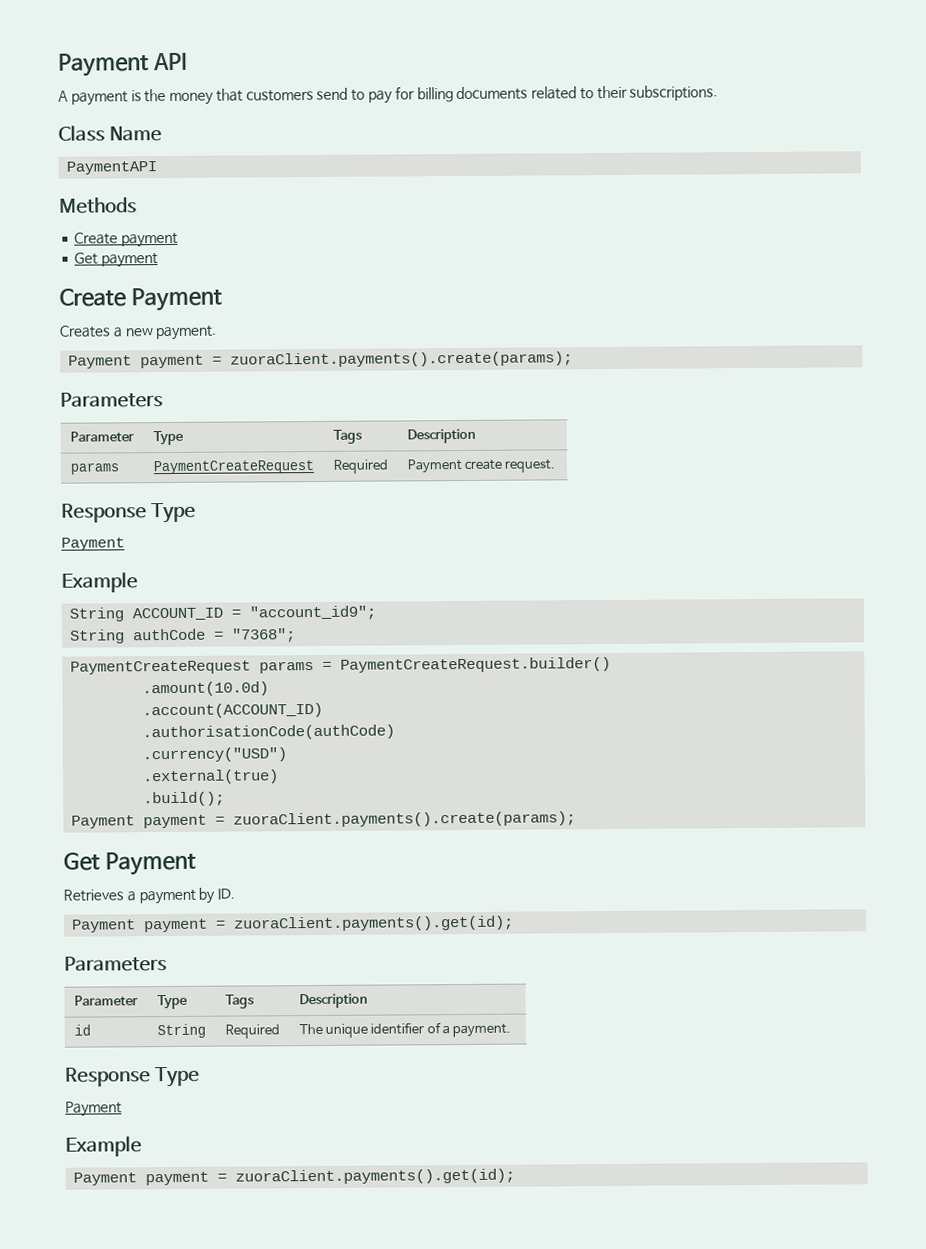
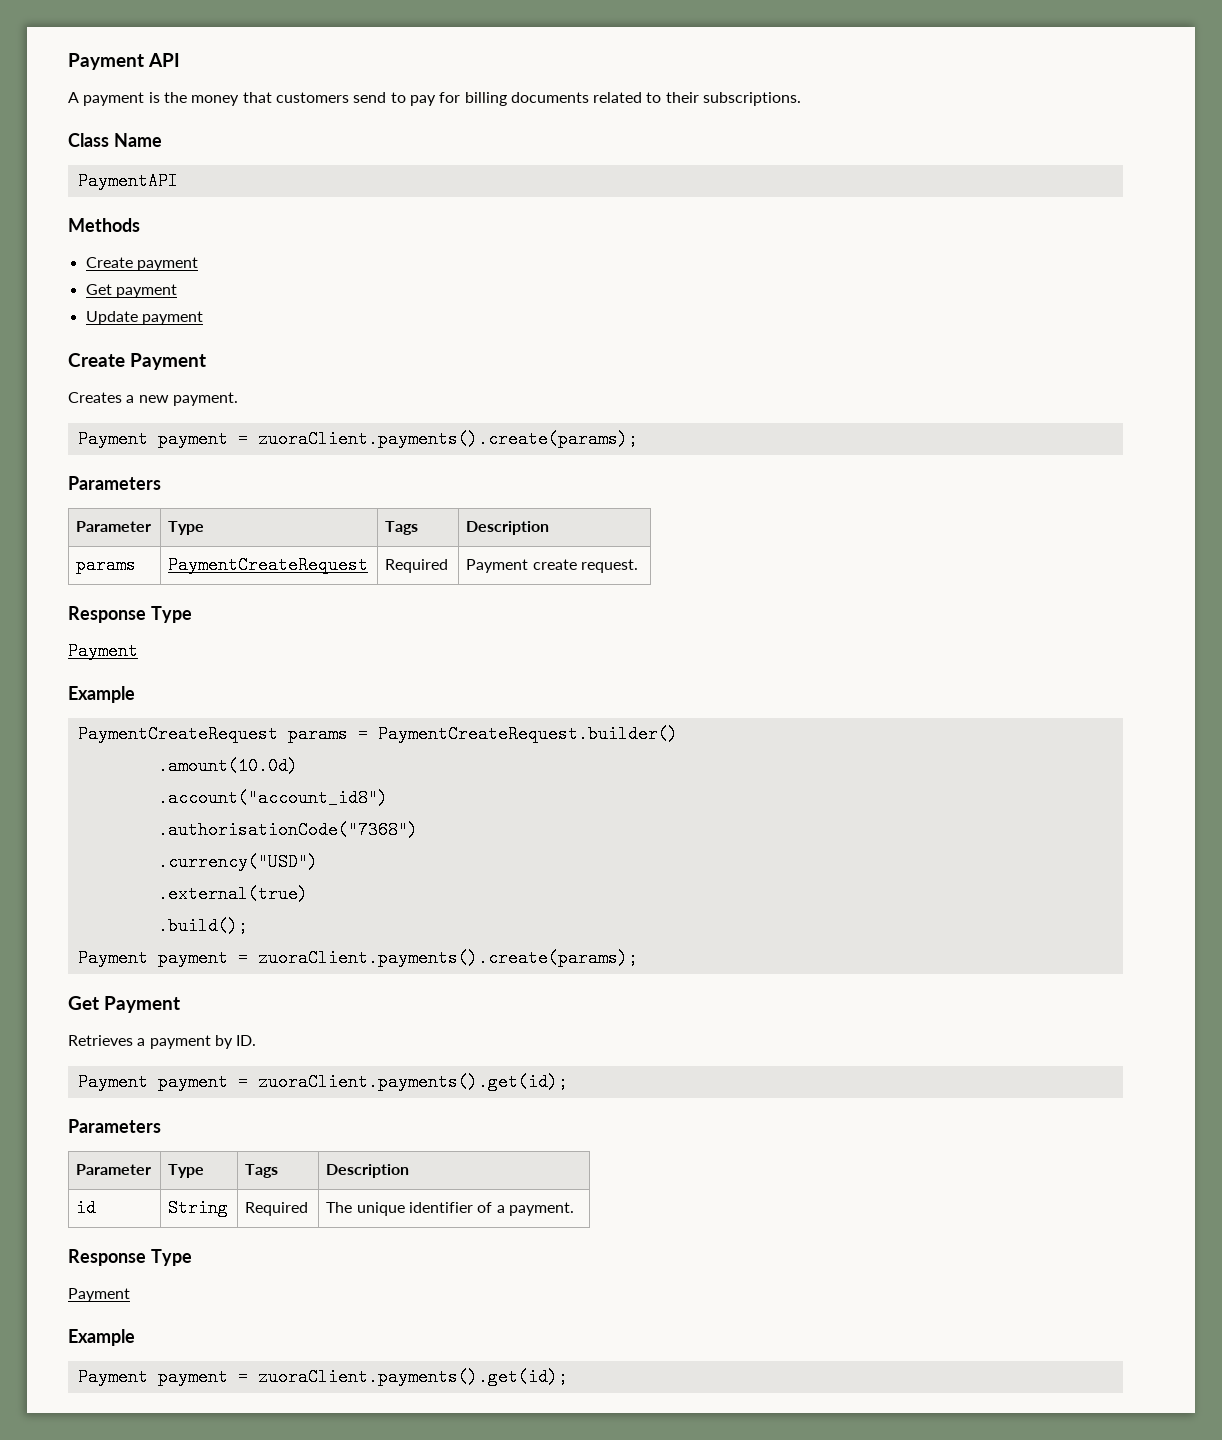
+ Update payment
- String ACCOUNT_ID = "account_id9";
- String authCode = "7368";
- .account(ACCOUNT_ID)
- .authorisationCode(authCode)
+ .account("account_id8")
+ .authorisationCode("7368")

